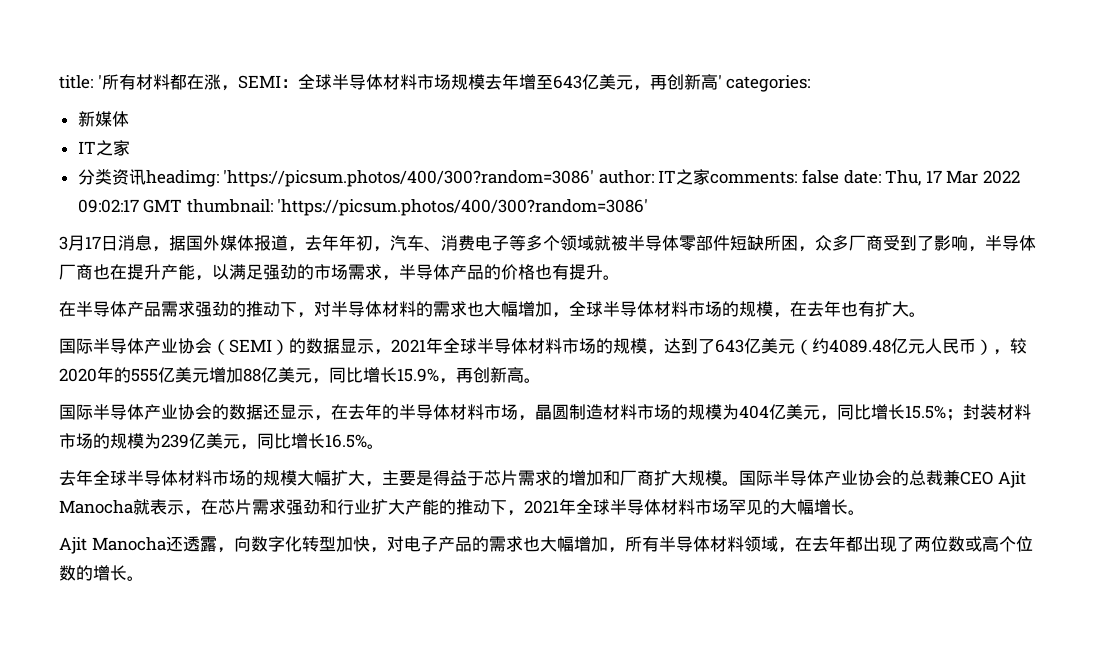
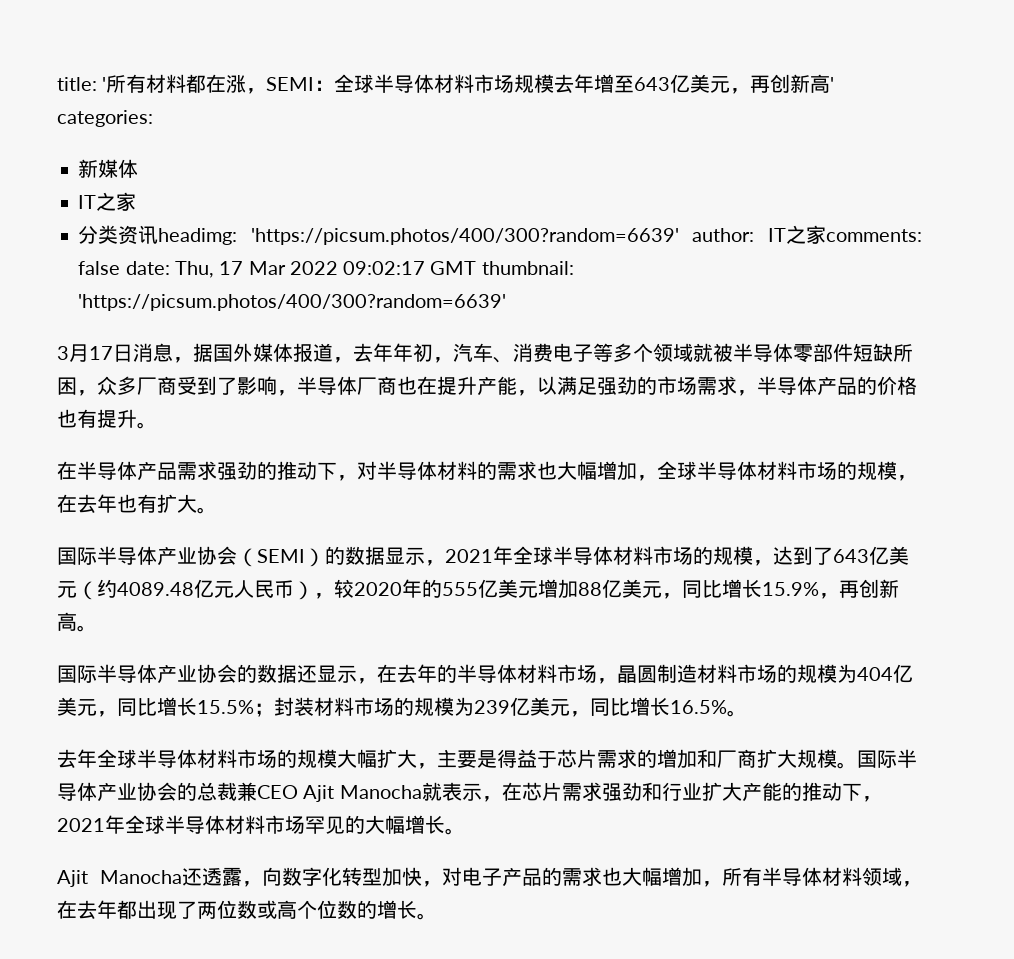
- 分类资讯headimg: 'https://picsum.photos/400/300?random=3086' author: IT之家comments: false date: Thu, 17 Mar 2022 09:02:17 GMT thumbnail: 'https://picsum.photos/400/300?random=3086'
+ 分类资讯headimg: 'https://picsum.photos/400/300?random=6639' author: IT之家comments: false date: Thu, 17 Mar 2022 09:02:17 GMT thumbnail: 'https://picsum.photos/400/300?random=6639'

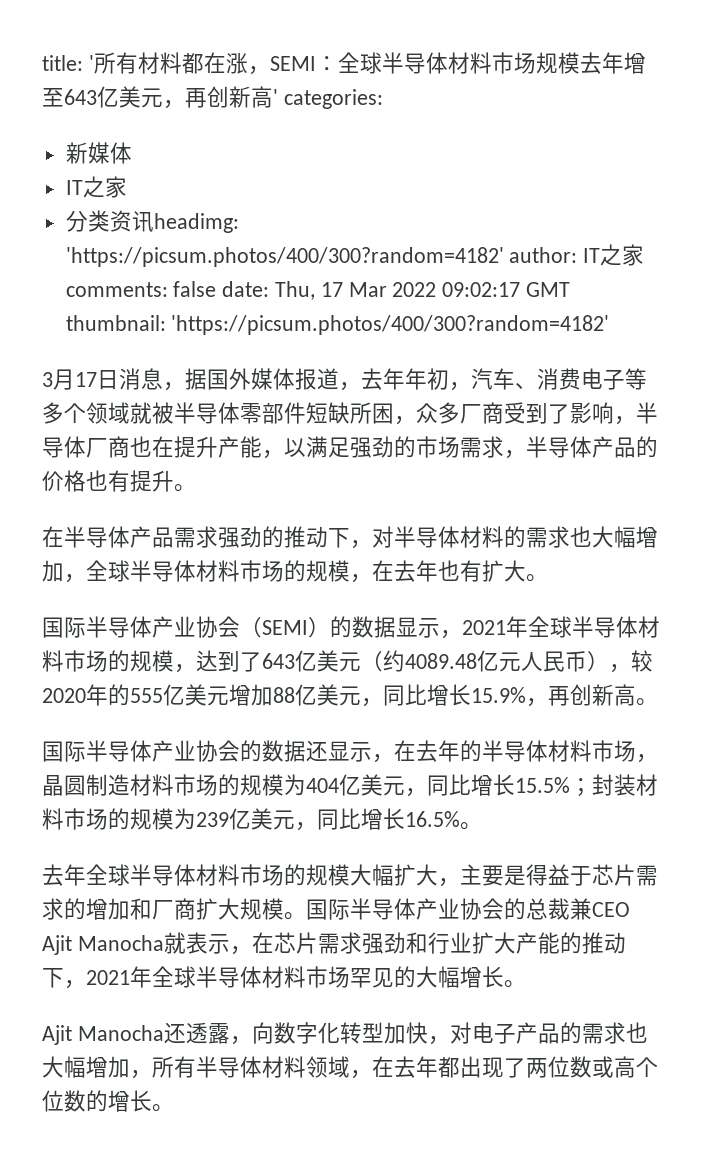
- 分类资讯headimg: 'https://picsum.photos/400/300?random=6639' author: IT之家comments: false date: Thu, 17 Mar 2022 09:02:17 GMT thumbnail: 'https://picsum.photos/400/300?random=6639'
+ 分类资讯headimg: 'https://picsum.photos/400/300?random=4182' author: IT之家comments: false date: Thu, 17 Mar 2022 09:02:17 GMT thumbnail: 'https://picsum.photos/400/300?random=4182'

